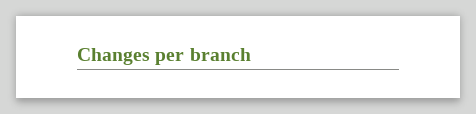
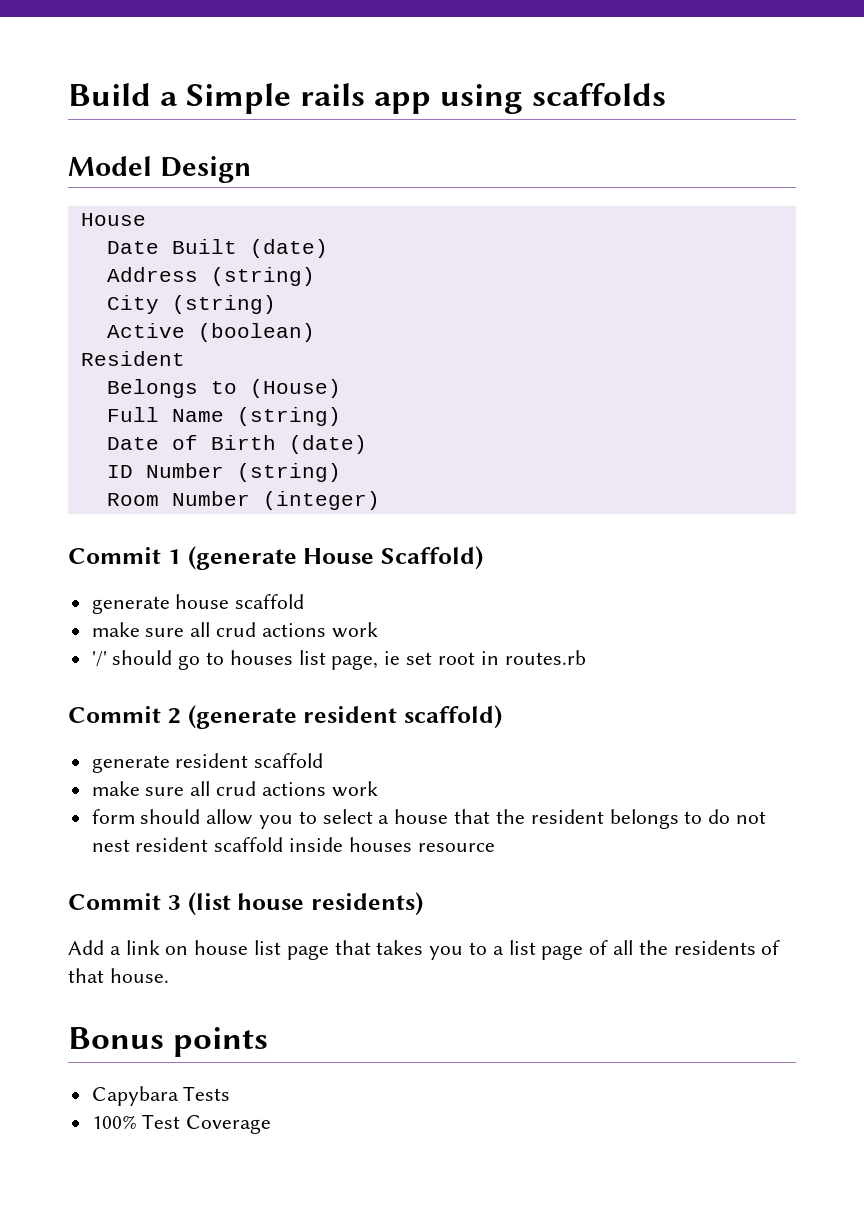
- Changes per branch
+ Build a Simple rails app using scaffolds
+ Model Design
+ House
+ Date Built (date)
+ Address (string)
+ City (string)
+ Active (boolean)
+ Resident
+ Belongs to (House)
+ Full Name (string)
+ Date of Birth (date)
+ ID Number (string)
+ Room Number (integer)
+ Commit 1 (generate House Scaffold)
+ generate house scaffold
+ make sure all crud actions work
+ '/' should go to houses list page, ie set root in routes.rb
+ Commit 2 (generate resident scaffold)
+ generate resident scaffold
+ make sure all crud actions work
+ form should allow you to select a house that the resident belongs to do not nest resident scaffold inside houses resource
+ Commit 3 (list house residents)
+ Add a link on house list page that takes you to a list page of all the residents of that house.
+ Bonus points
+ Capybara Tests
+ 100% Test Coverage

